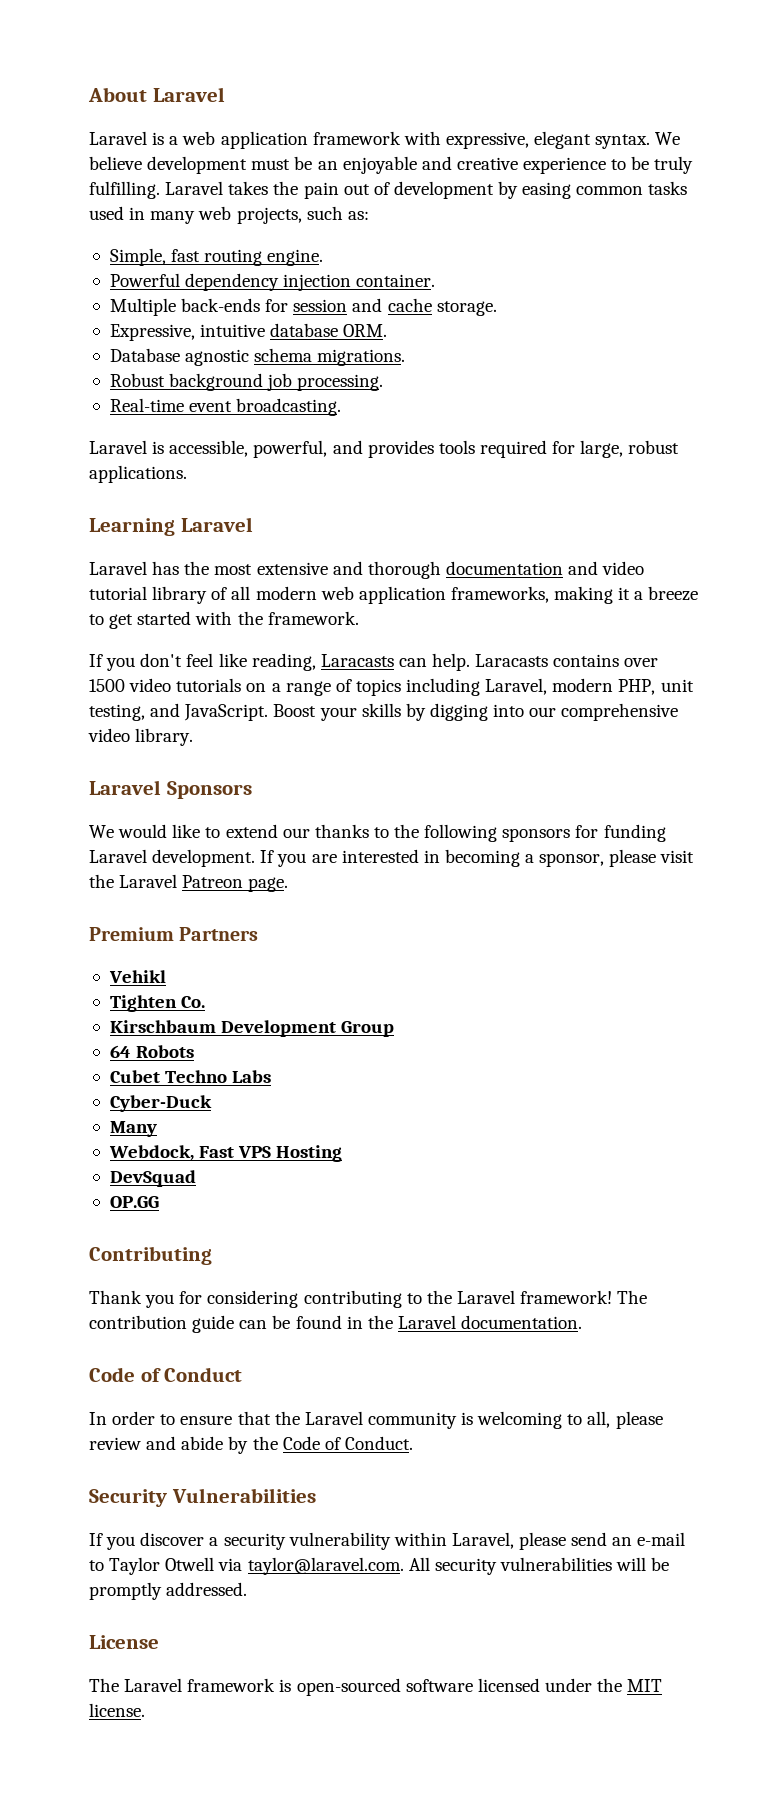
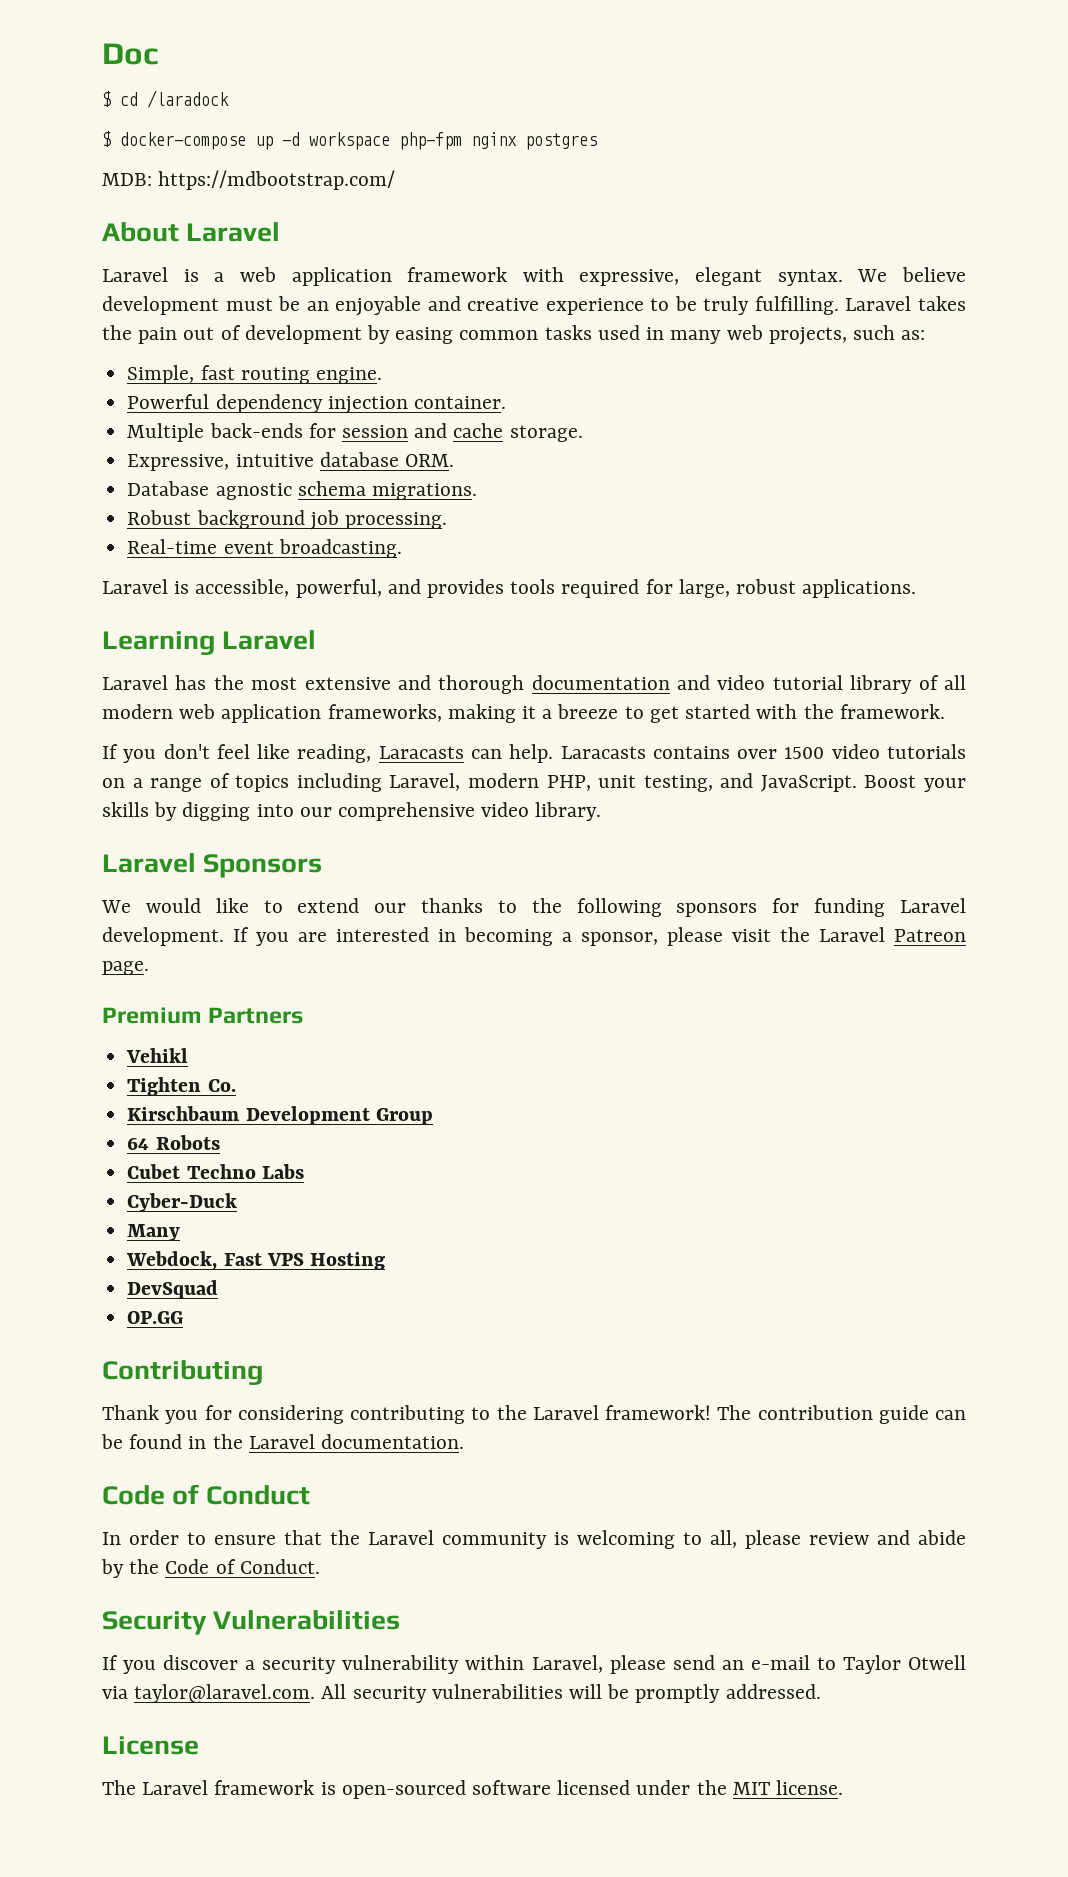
+ Doc
+ $ cd /laradock
+ $ docker-compose up -d workspace php-fpm nginx postgres
+ MDB: https://mdbootstrap.com/

